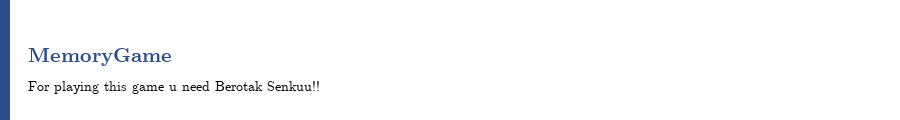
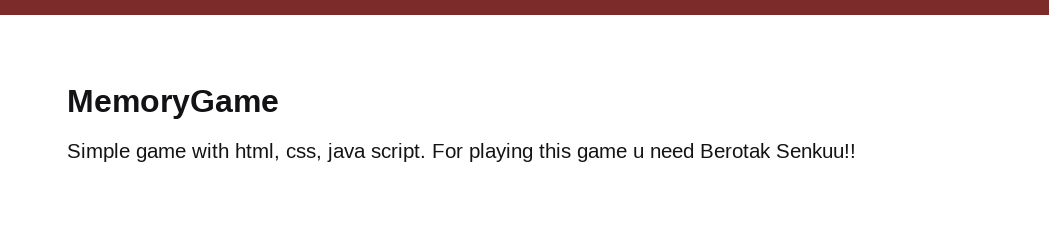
+ Simple game with html, css, java script.

